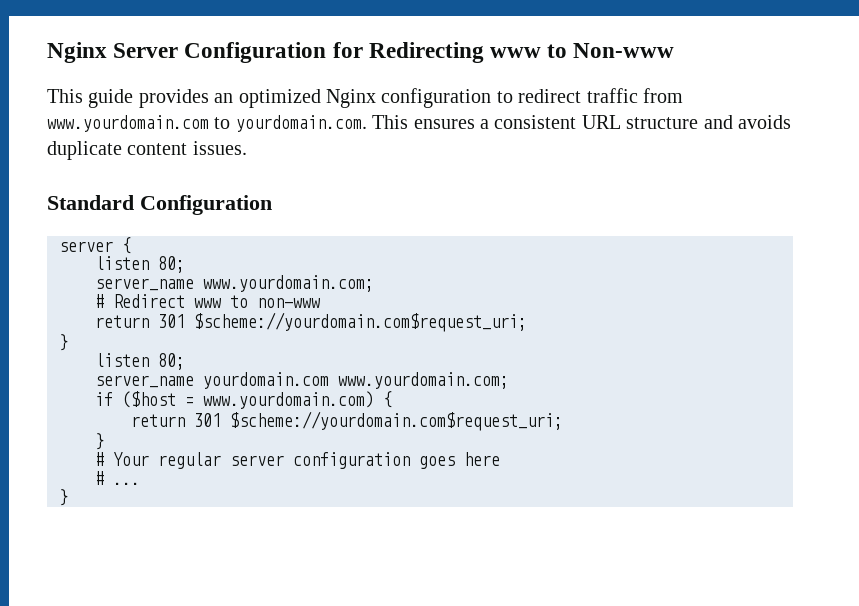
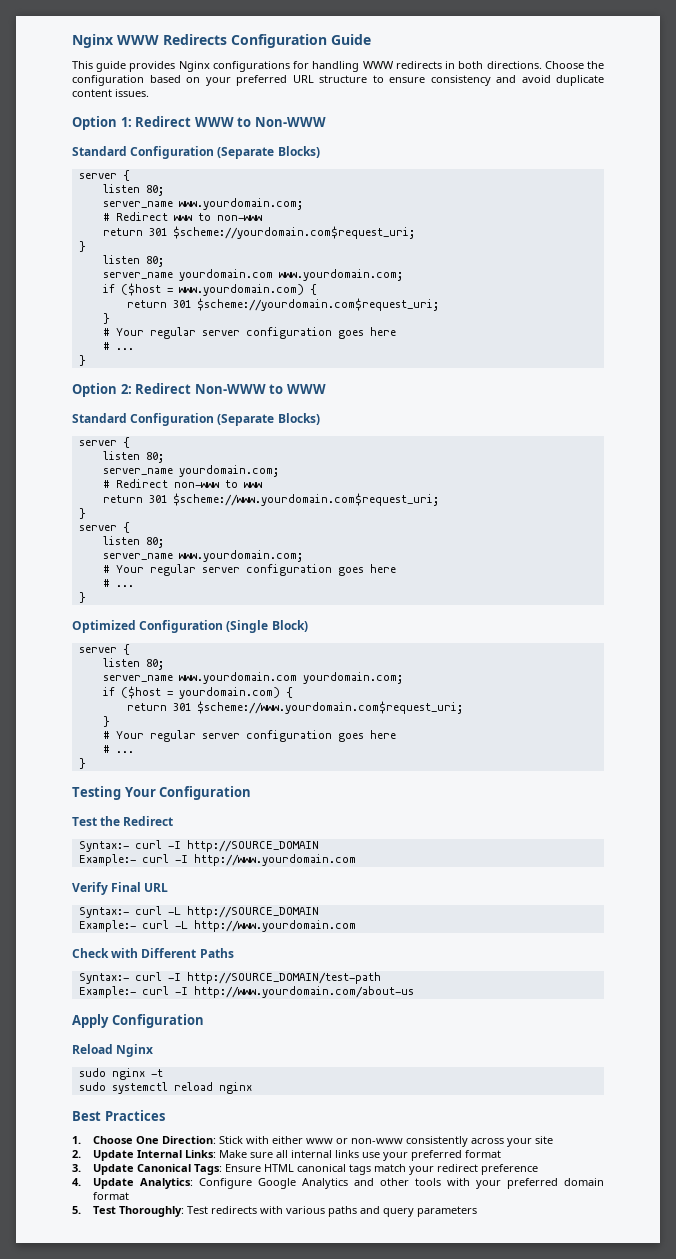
- Nginx Server Configuration for Redirecting www to Non-www
- This guide provides an optimized Nginx configuration to redirect traffic from www.yourdomain.com to yourdomain.com. This ensures a consistent URL structure and avoids duplicate content issues.
- Standard Configuration
+ Nginx WWW Redirects Configuration Guide
+ This guide provides Nginx configurations for handling WWW redirects in both directions. Choose the configuration based on your preferred URL structure to ensure consistency and avoid duplicate content issues.
+ Option 1: Redirect WWW to Non-WWW
+ Standard Configuration (Separate Blocks)
+ Option 2: Redirect Non-WWW to WWW
+ Standard Configuration (Separate Blocks)
+ server {
+ listen 80;
+ server_name yourdomain.com;
+ # Redirect non-www to www
+ return 301 $scheme://www.yourdomain.com$request_uri;
+ }
+ server {
+ listen 80;
+ server_name www.yourdomain.com;
+ # Your regular server configuration goes here
+ # ...
+ }
+ Optimized Configuration (Single Block)
+ server {
+ listen 80;
+ server_name www.yourdomain.com yourdomain.com;
+ if ($host = yourdomain.com) {
+ return 301 $scheme://www.yourdomain.com$request_uri;
+ }
+ # Your regular server configuration goes here
+ # ...
+ }
+ Testing Your Configuration
+ Test the Redirect
+ Syntax:- curl -I http://SOURCE_DOMAIN
+ Example:- curl -I http://www.yourdomain.com
+ Verify Final URL
+ Syntax:- curl -L http://SOURCE_DOMAIN
+ Example:- curl -L http://www.yourdomain.com
+ Check with Different Paths
+ Syntax:- curl -I http://SOURCE_DOMAIN/test-path
+ Example:- curl -I http://www.yourdomain.com/about-us
+ Apply Configuration
+ Reload Nginx
+ sudo nginx -t
+ sudo systemctl reload nginx
+ Best Practices
+ 1. Choose One Direction: Stick with either www or non-www consistently across your site
+ 2. Update Internal Links: Make sure all internal links use your preferred format
+ 3. Update Canonical Tags: Ensure HTML canonical tags match your redirect preference
+ 4. Update Analytics: Configure Google Analytics and other tools with your preferred domain format
+ 5. Test Thoroughly: Test redirects with various paths and query parameters

